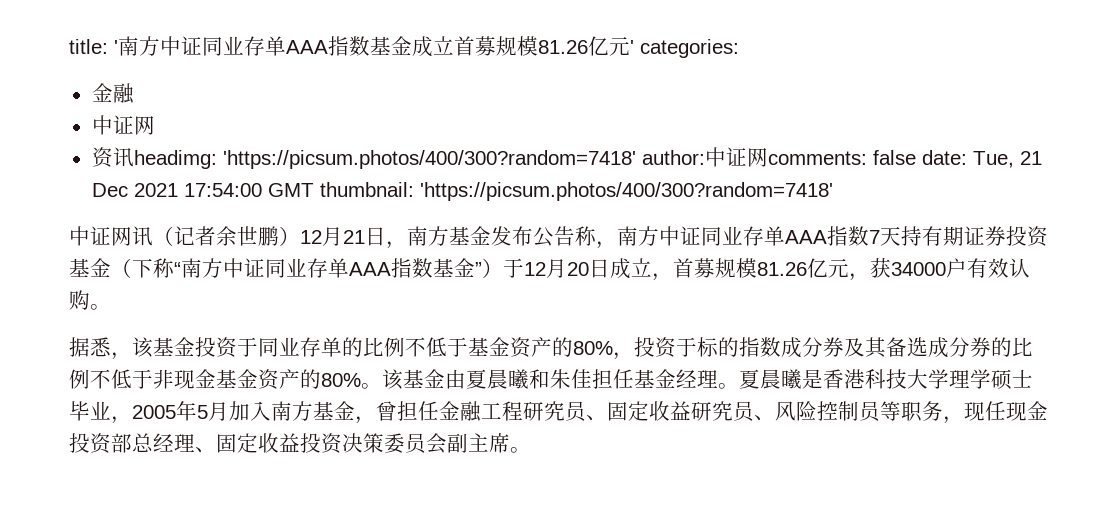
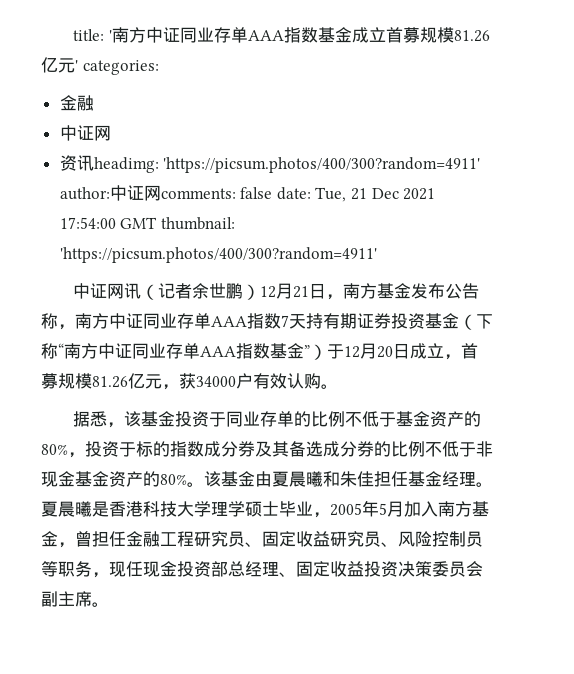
- 资讯headimg: 'https://picsum.photos/400/300?random=7418' author:中证网comments: false date: Tue, 21 Dec 2021 17:54:00 GMT thumbnail: 'https://picsum.photos/400/300?random=7418'
+ 资讯headimg: 'https://picsum.photos/400/300?random=4911' author:中证网comments: false date: Tue, 21 Dec 2021 17:54:00 GMT thumbnail: 'https://picsum.photos/400/300?random=4911'

